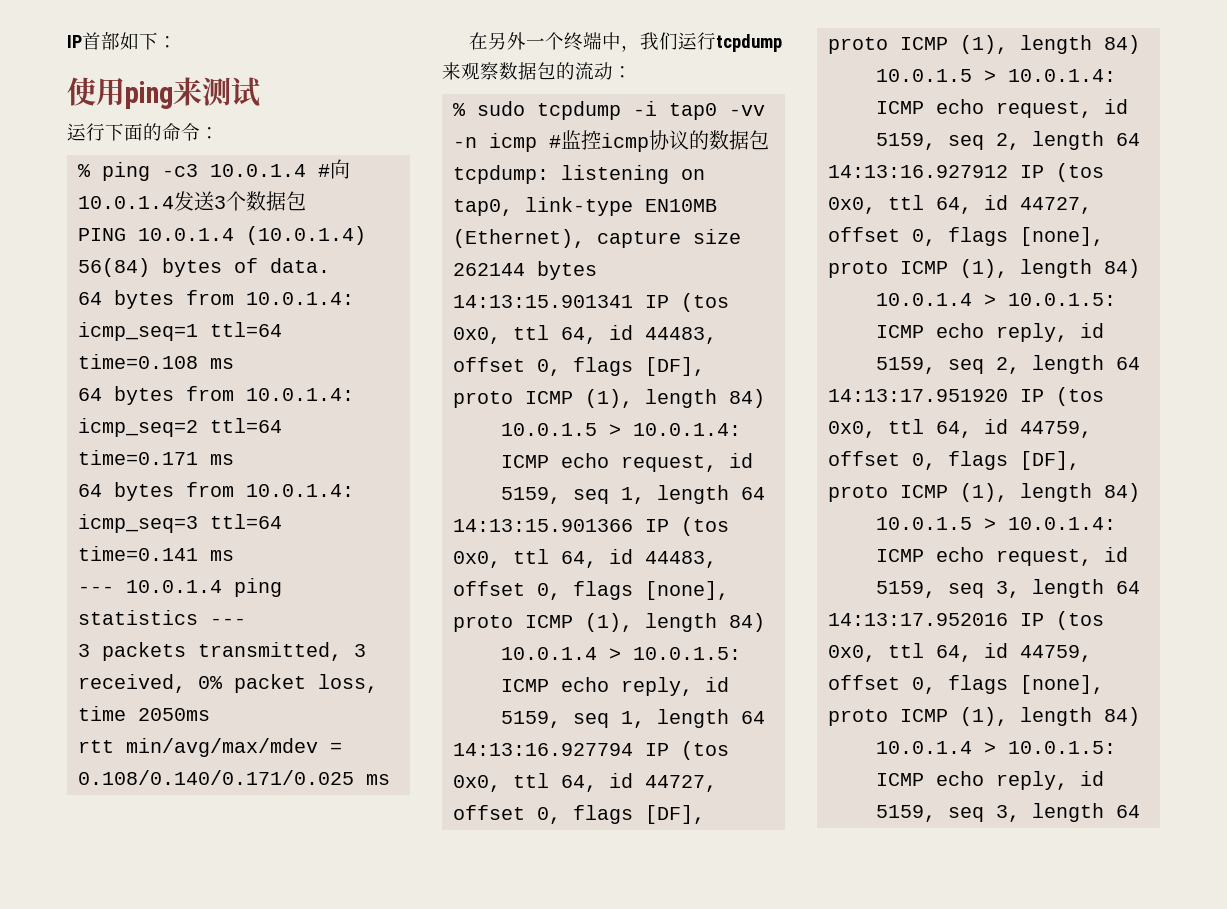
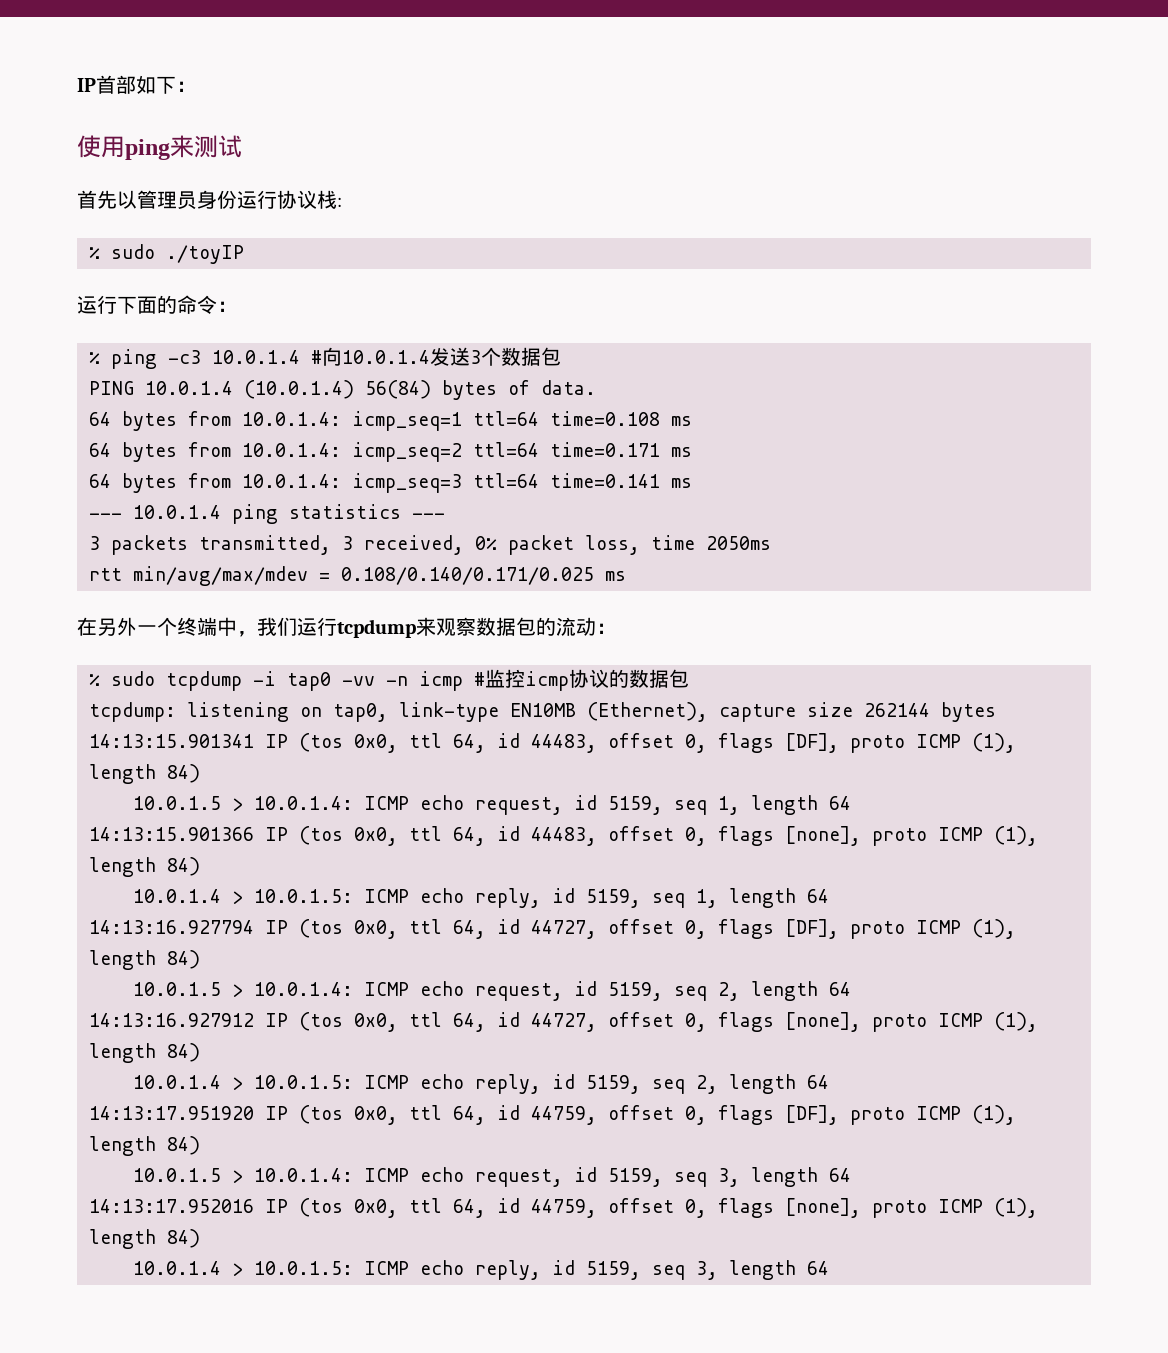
+ 首先以管理员身份运行协议栈:
+ % sudo ./toyIP

